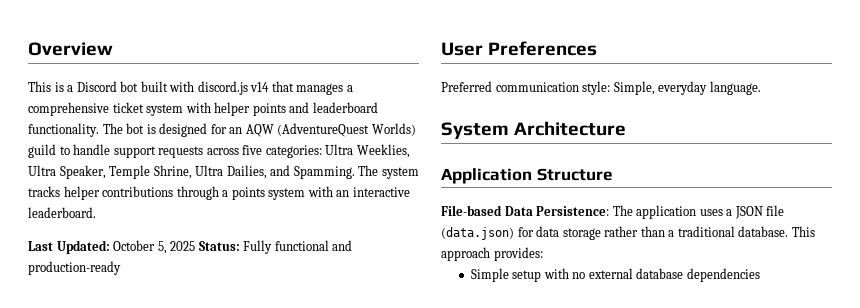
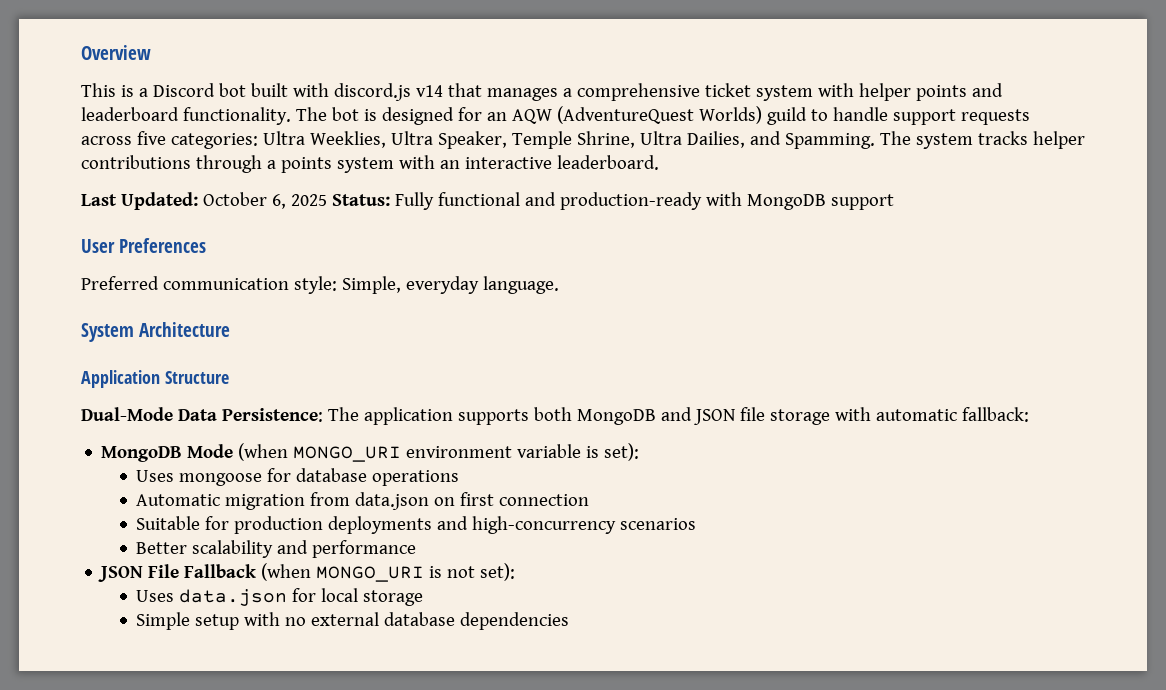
- Last Updated: October 5, 2025 Status: Fully functional and production-ready
+ Last Updated: October 6, 2025 Status: Fully functional and production-ready with MongoDB support
- File-based Data Persistence: The application uses a JSON file (data.json) for data storage rather than a traditional database. This approach provides:
+ Dual-Mode Data Persistence: The application supports both MongoDB and JSON file storage with automatic fallback:
+ MongoDB Mode (when MONGO_URI environment variable is set):
+ Uses mongoose for database operations
+ Automatic migration from data.json on first connection
+ Suitable for production deployments and high-concurrency scenarios
+ Better scalability and performance
+ JSON File Fallback (when MONGO_URI is not set):
+ Uses data.json for local storage

